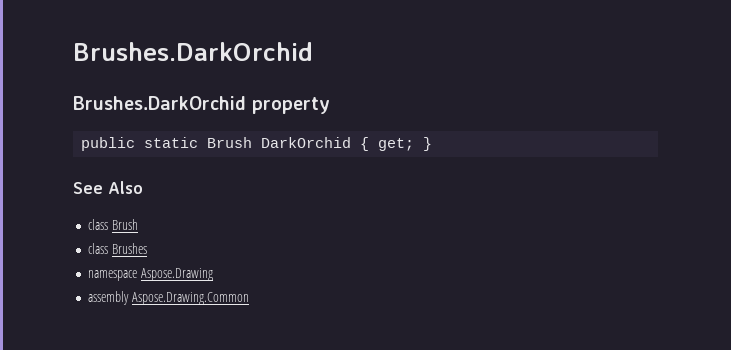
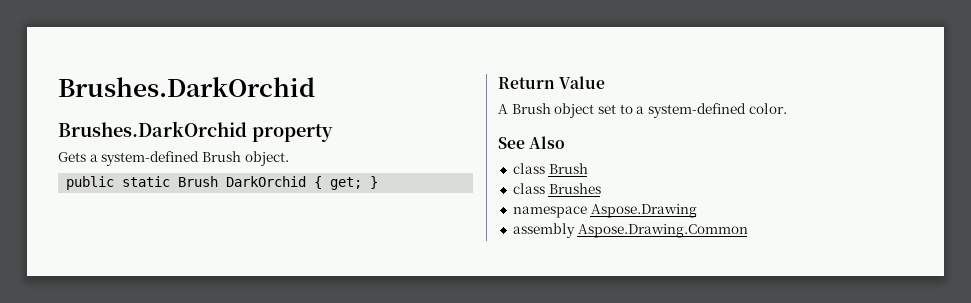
+ Gets a system-defined Brush object.
+ Return Value
+ A Brush object set to a system-defined color.

